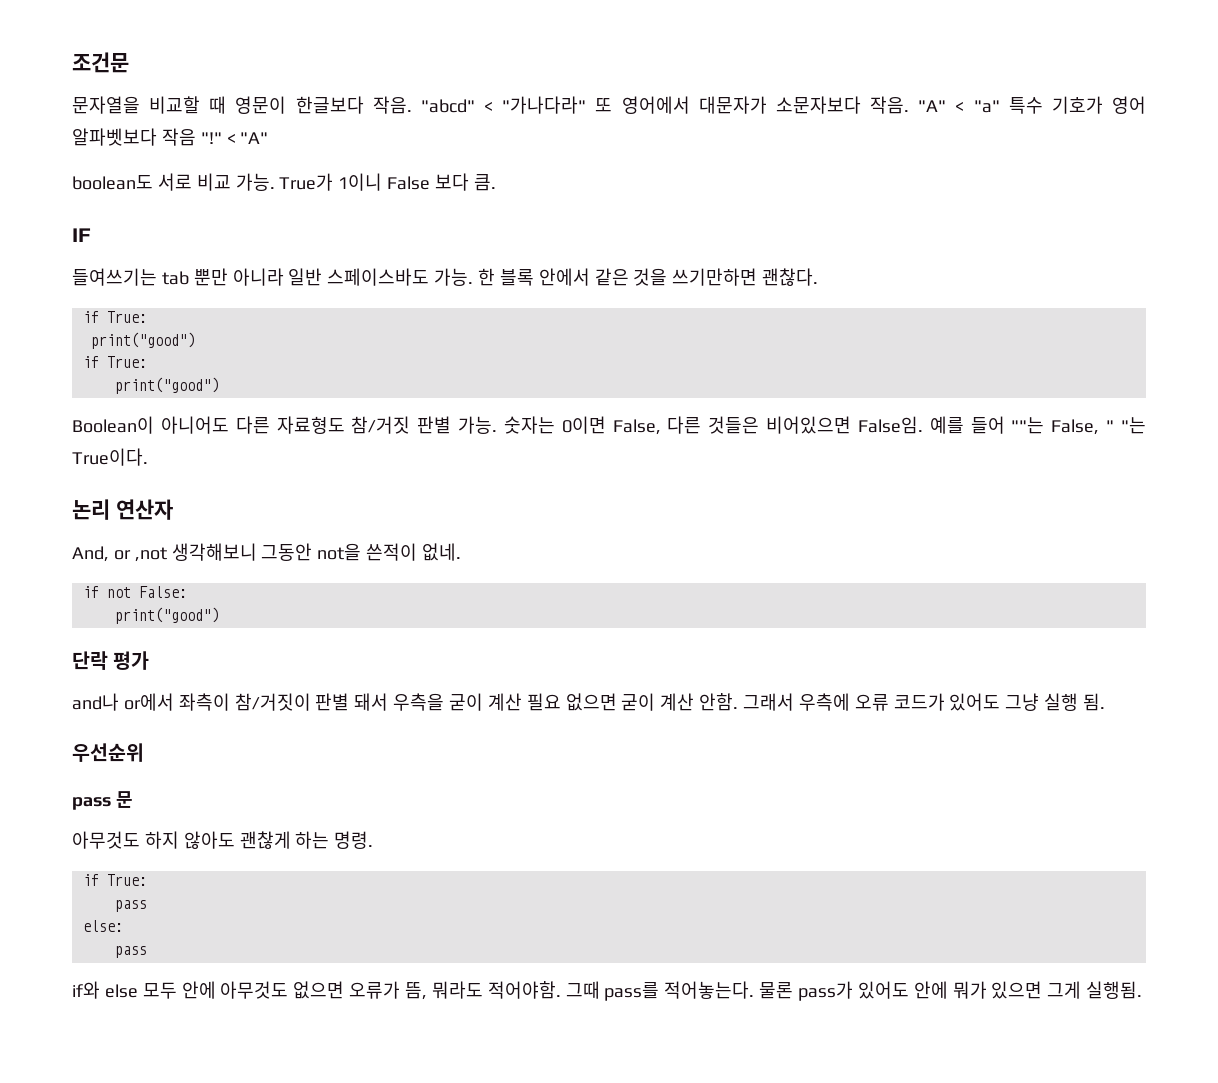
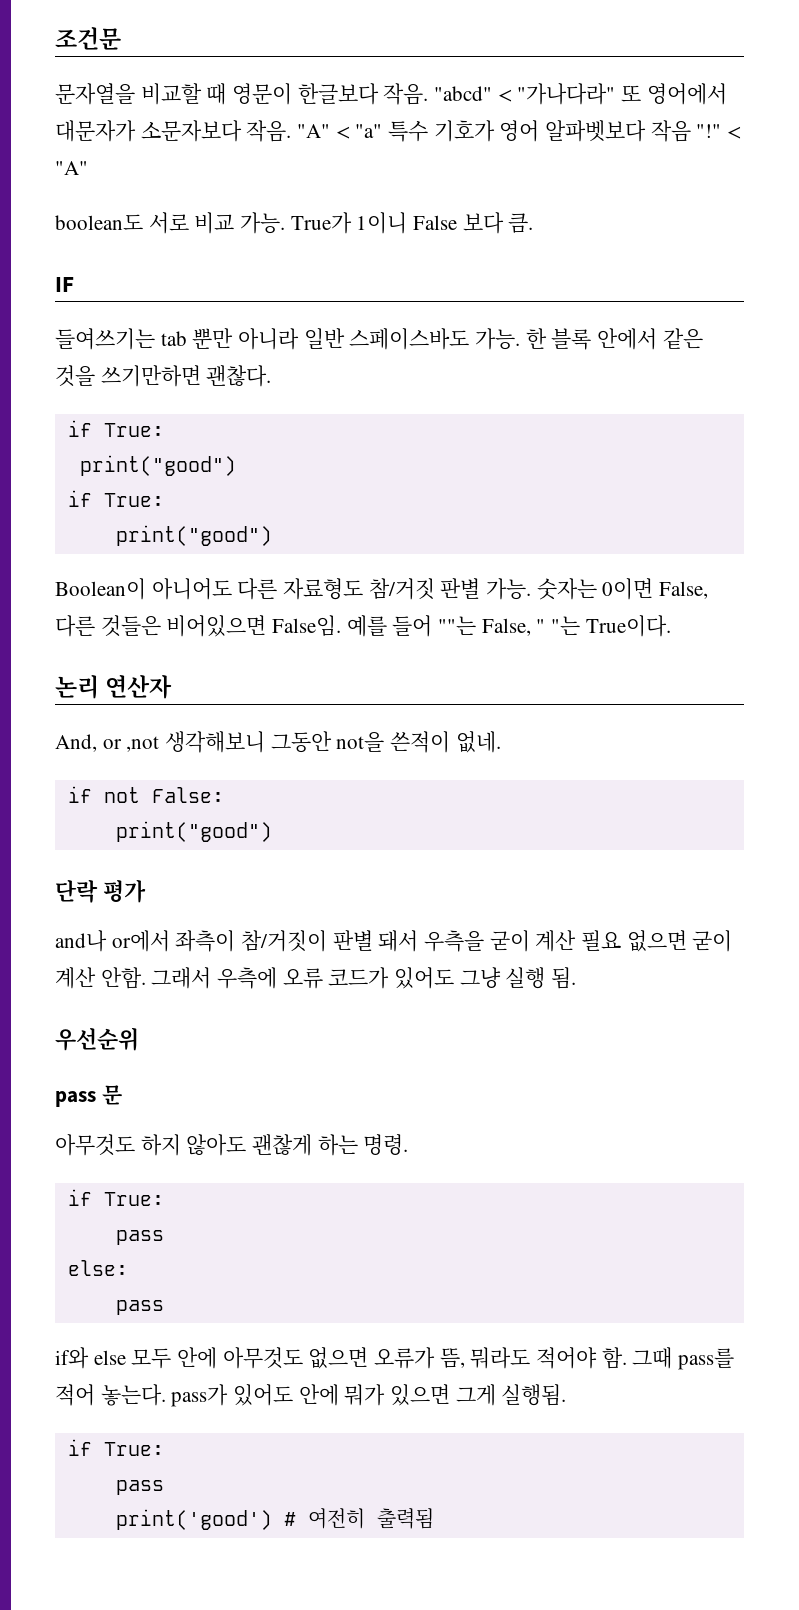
- if와 else 모두 안에 아무것도 없으면 오류가 뜸, 뭐라도 적어야함. 그때 pass를 적어놓는다. 물론 pass가 있어도 안에 뭐가 있으면 그게 실행됨.
+ if와 else 모두 안에 아무것도 없으면 오류가 뜸, 뭐라도 적어야 함. 그때 pass를 적어 놓는다. pass가 있어도 안에 뭐가 있으면 그게 실행됨.
+ if True:
+ pass
+ print('good') # 여전히 출력됨

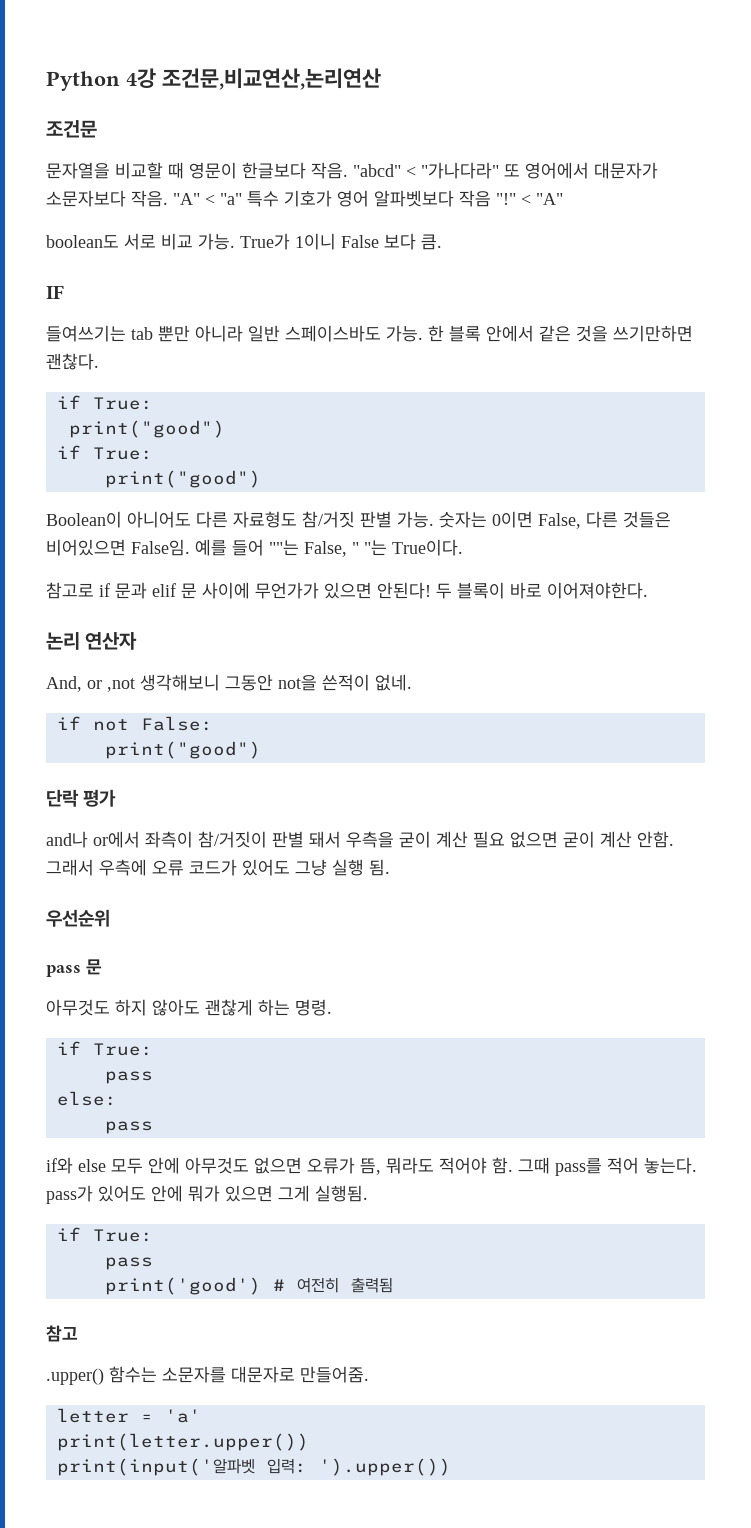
+ Python 4강 조건문,비교연산,논리연산
+ 참고로 if 문과 elif 문 사이에 무언가가 있으면 안된다! 두 블록이 바로 이어져야한다.
+ 참고
+ .upper() 함수는 소문자를 대문자로 만들어줌.
+ letter = 'a'
+ print(letter.upper())
+ print(input('알파벳 입력: ').upper())

